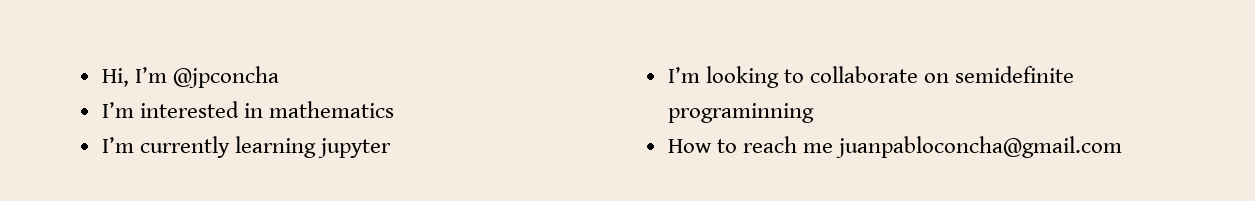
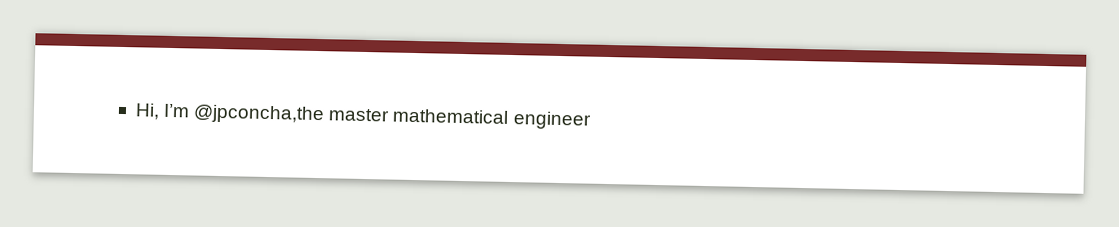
- Hi, I’m @jpconcha
- I’m interested in mathematics
- I’m currently learning jupyter
- I’m looking to collaborate on semidefinite programinning
- How to reach me juanpabloconcha@gmail.com
+ Hi, I’m @jpconcha,the master mathematical engineer

